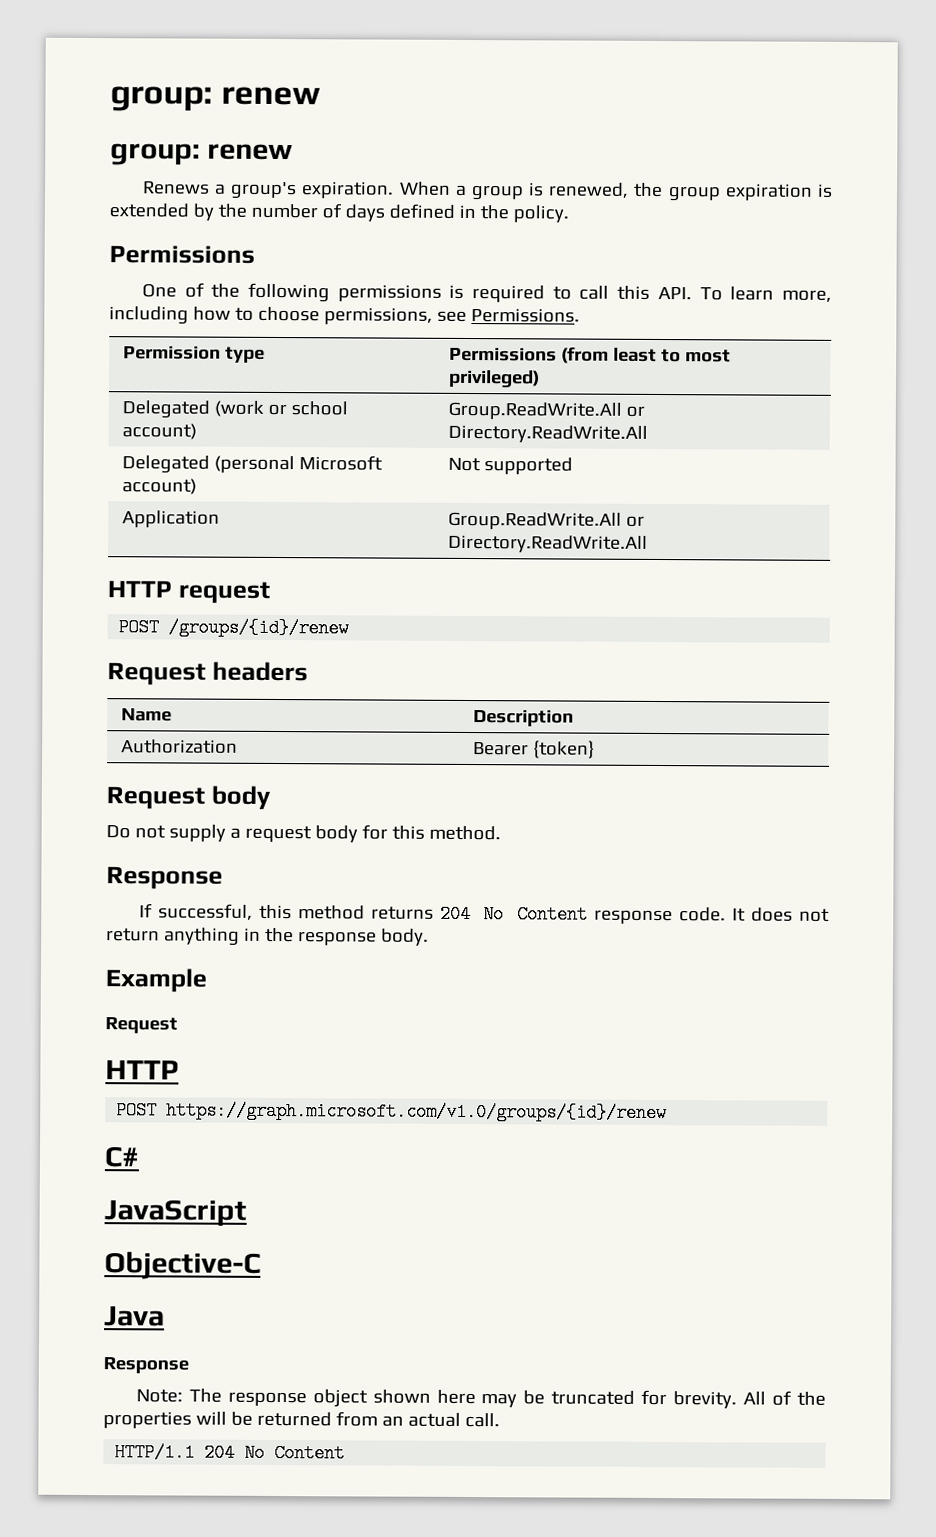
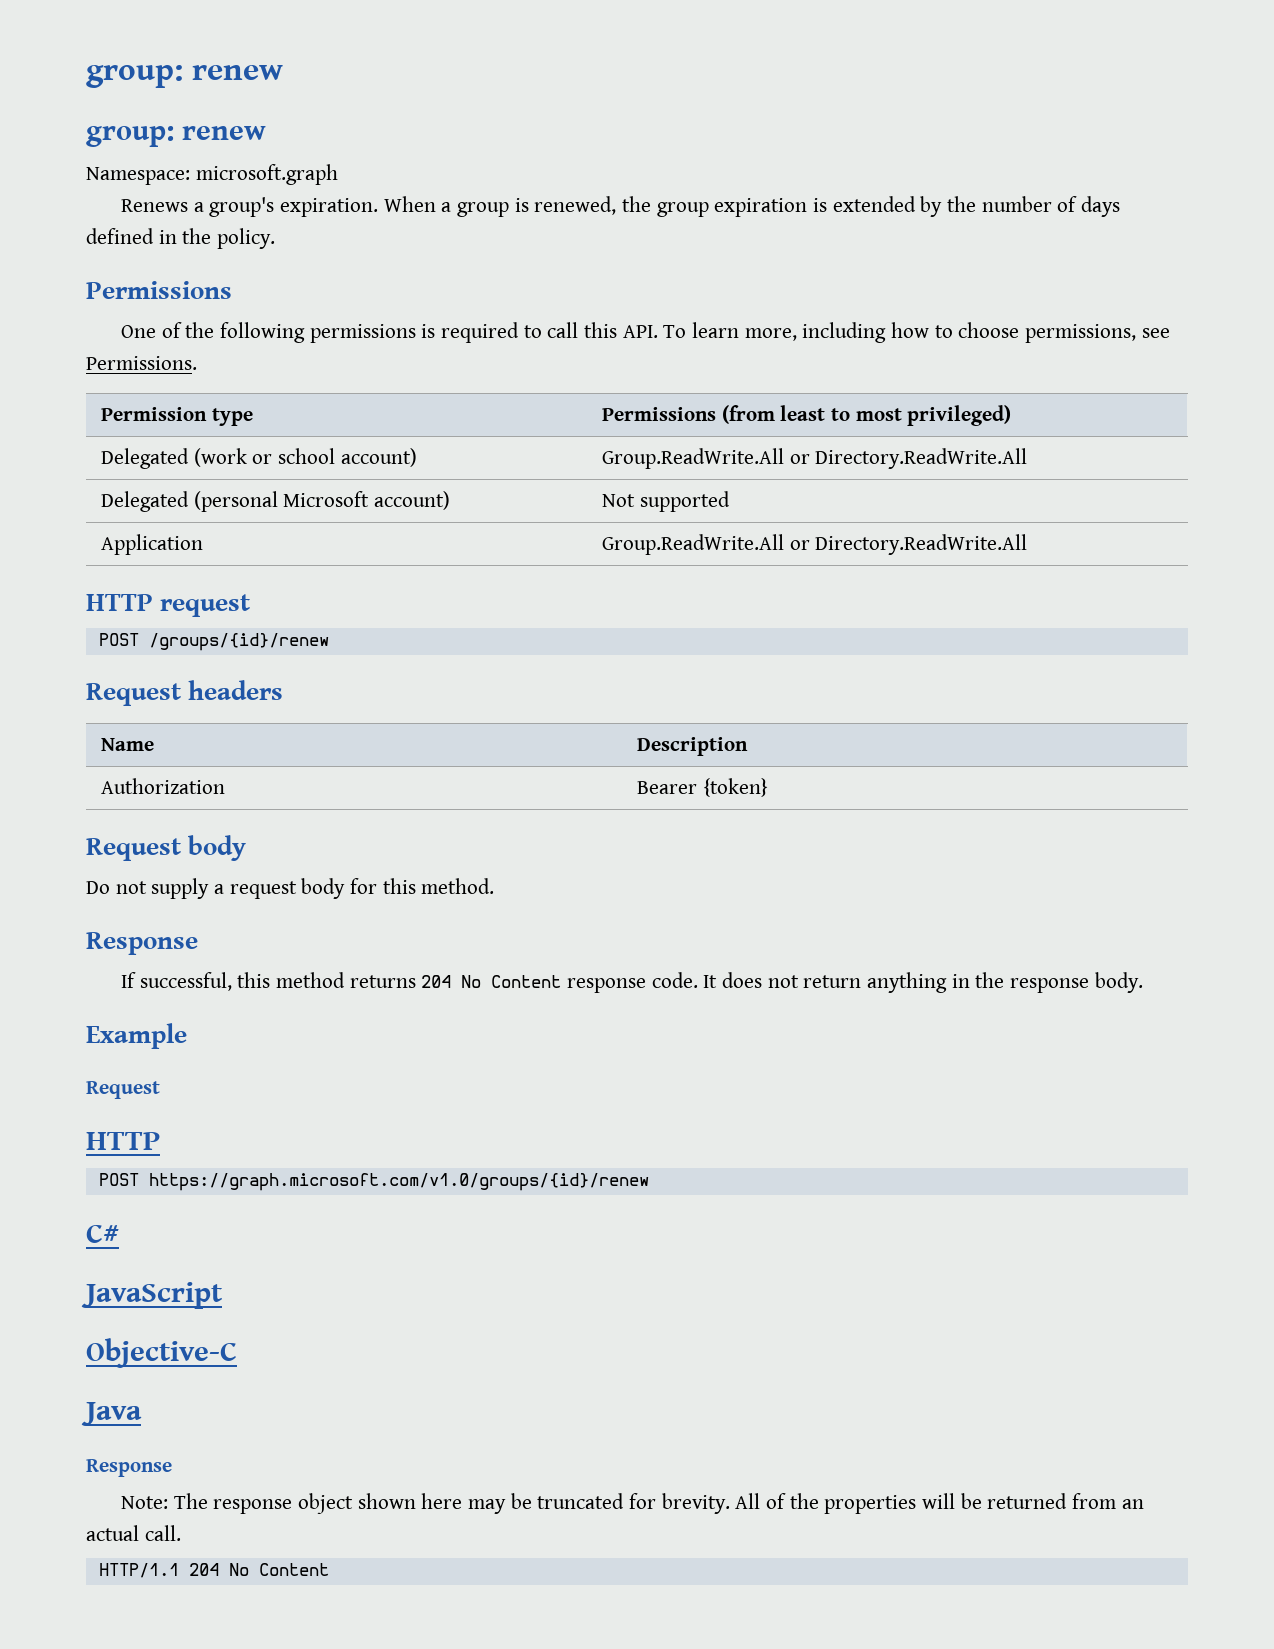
+ Namespace: microsoft.graph

